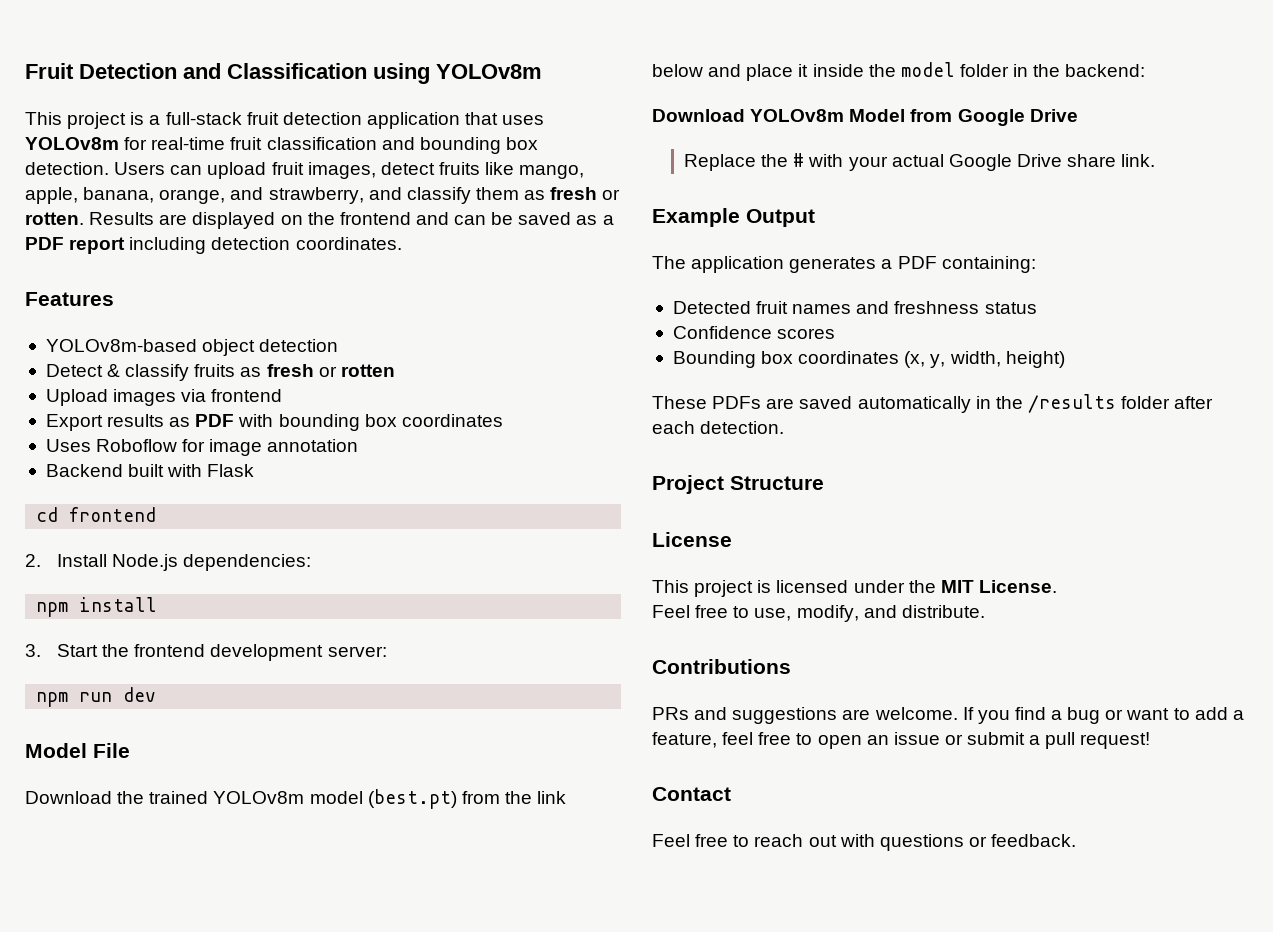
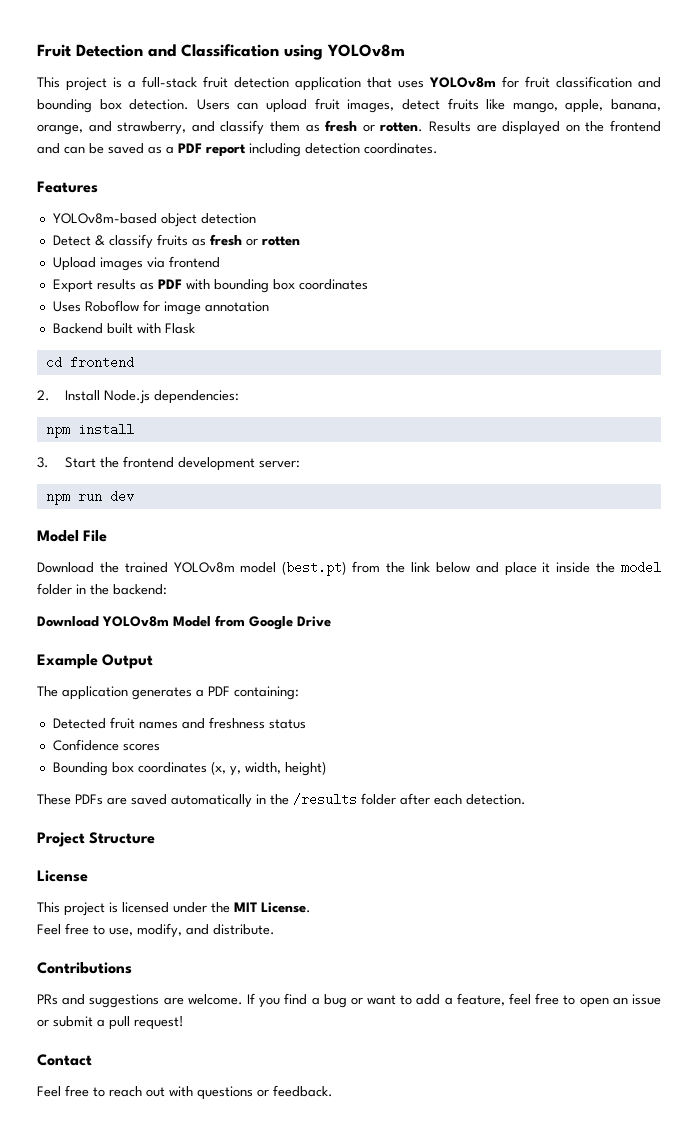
- This project is a full-stack fruit detection application that uses YOLOv8m for real-time fruit classification and bounding box detection.
+ This project is a full-stack fruit detection application that uses YOLOv8m for fruit classification and bounding box detection.
- Replace the # with your actual Google Drive share link.

